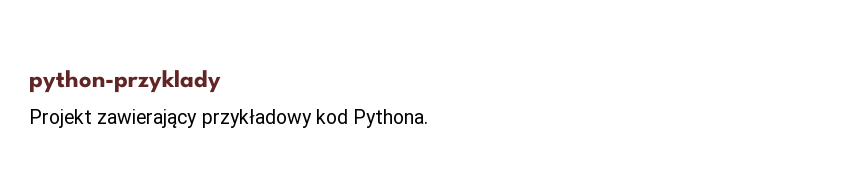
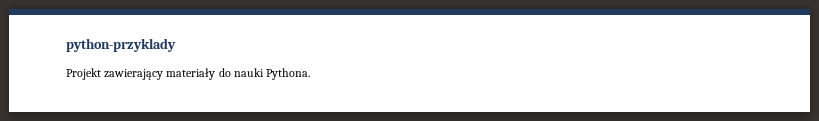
- Projekt zawierający przykładowy kod Pythona.
+ Projekt zawierający materiały do nauki Pythona.

